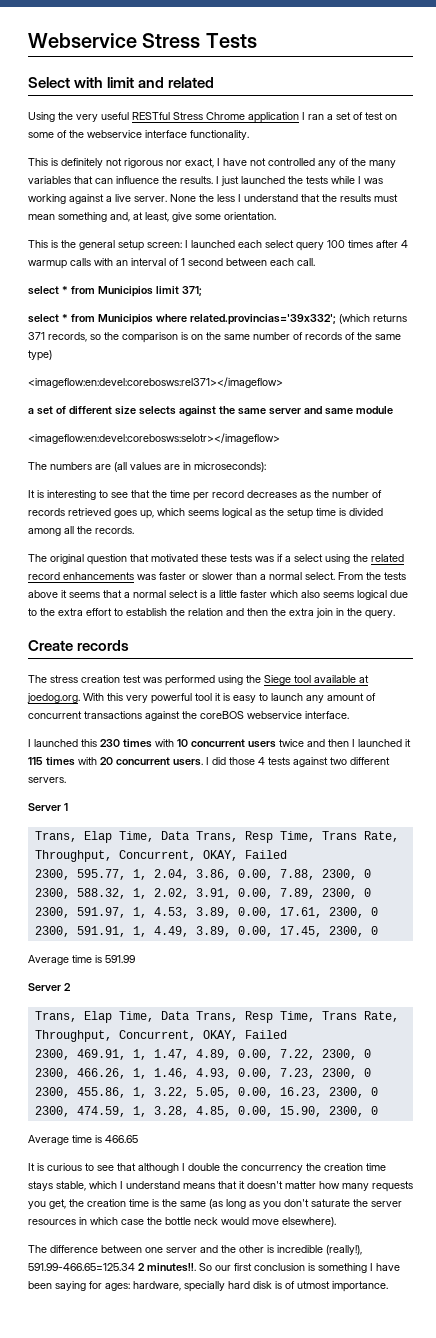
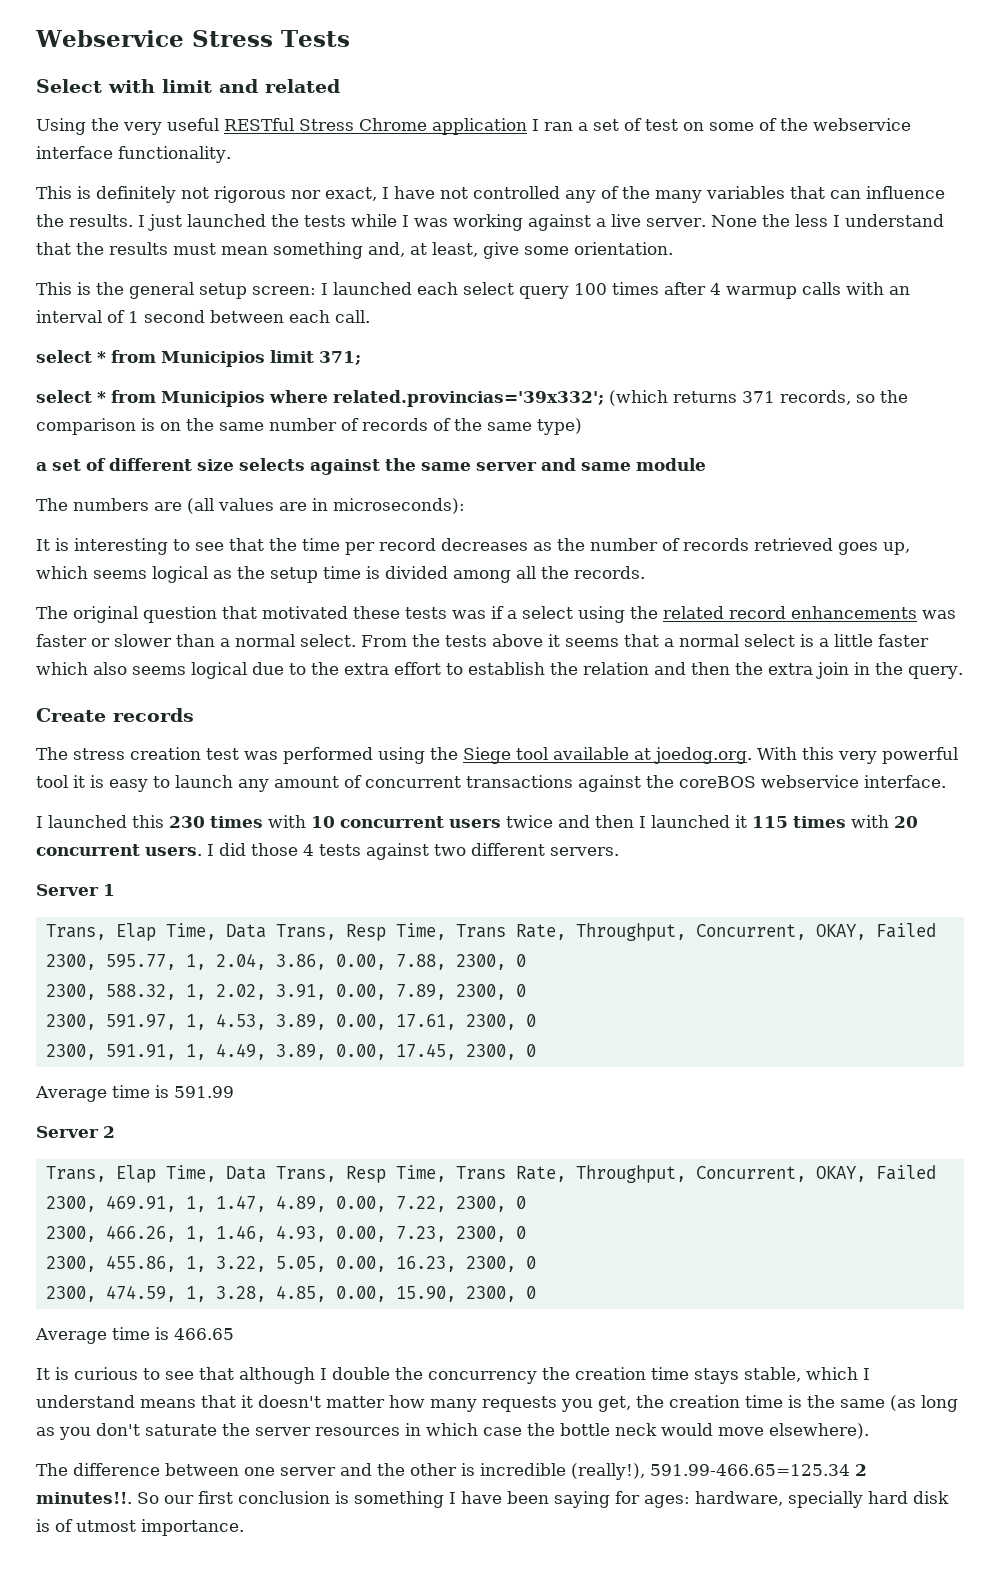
- <imageflow:en:devel:corebosws:rel371></imageflow>
- <imageflow:en:devel:corebosws:selotr></imageflow>

